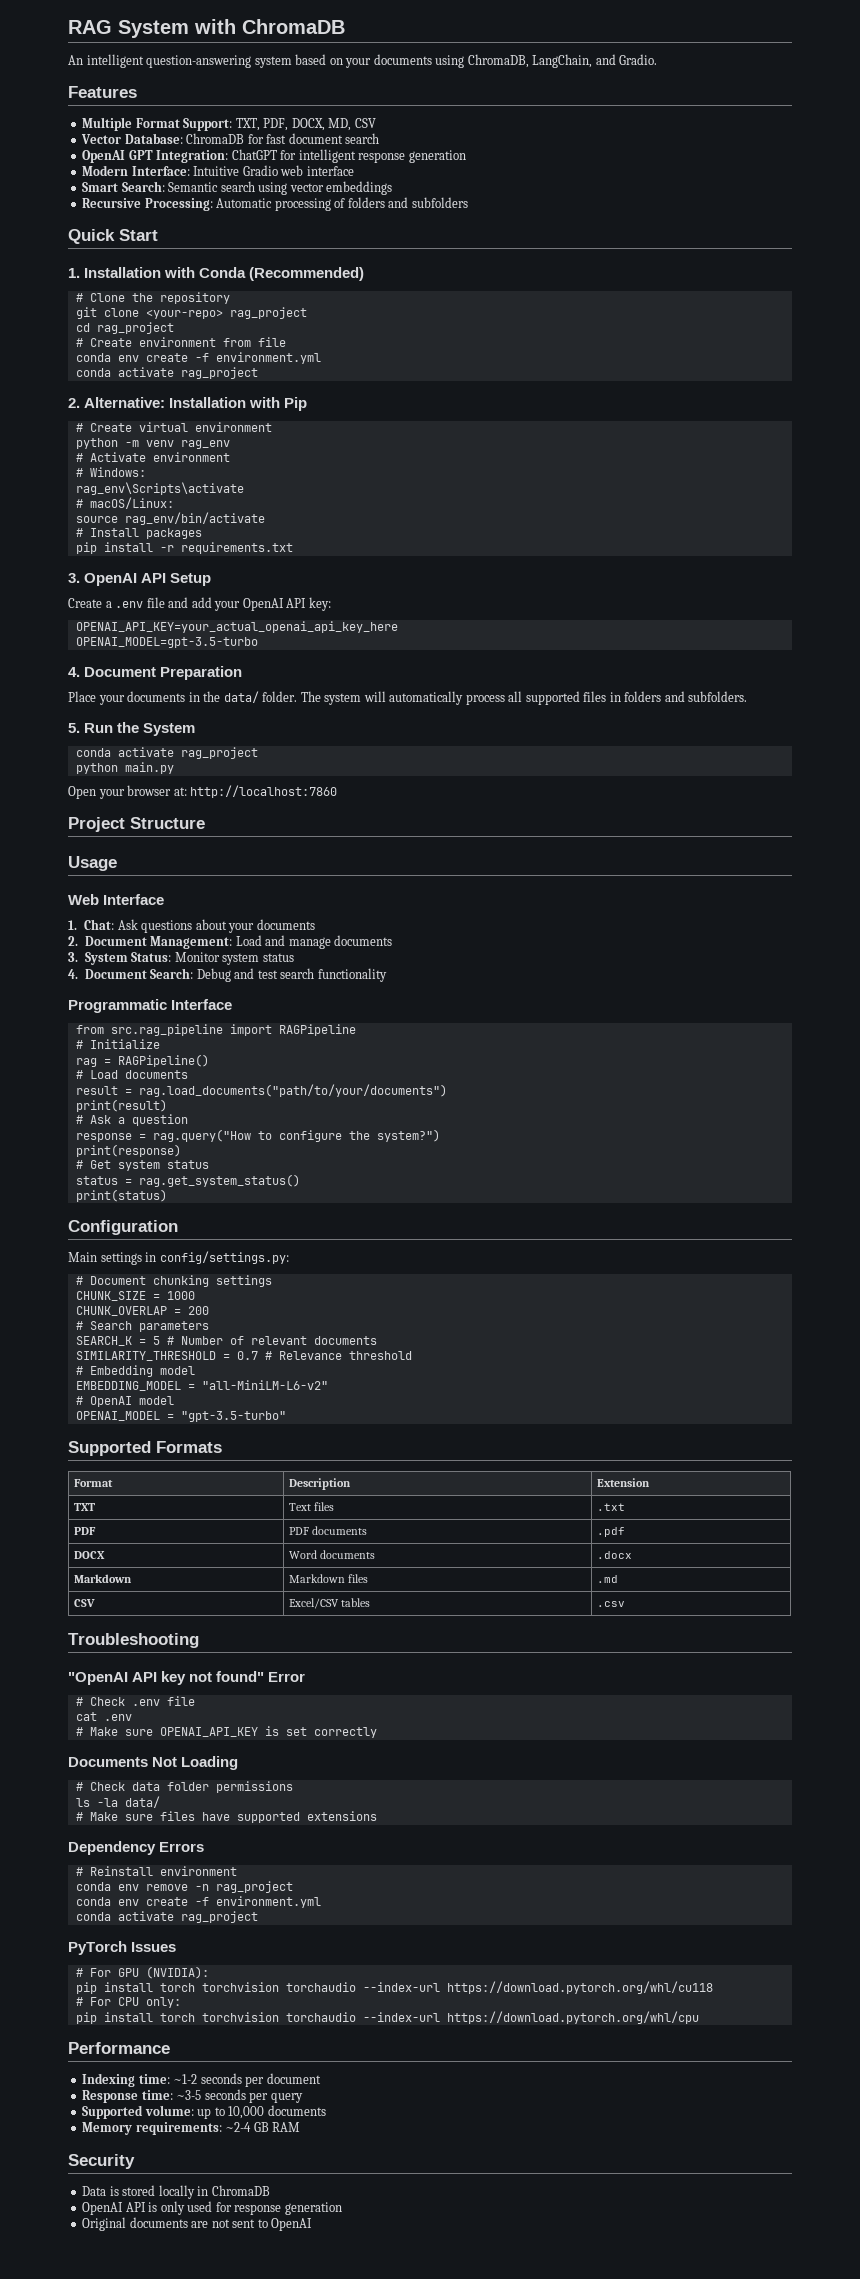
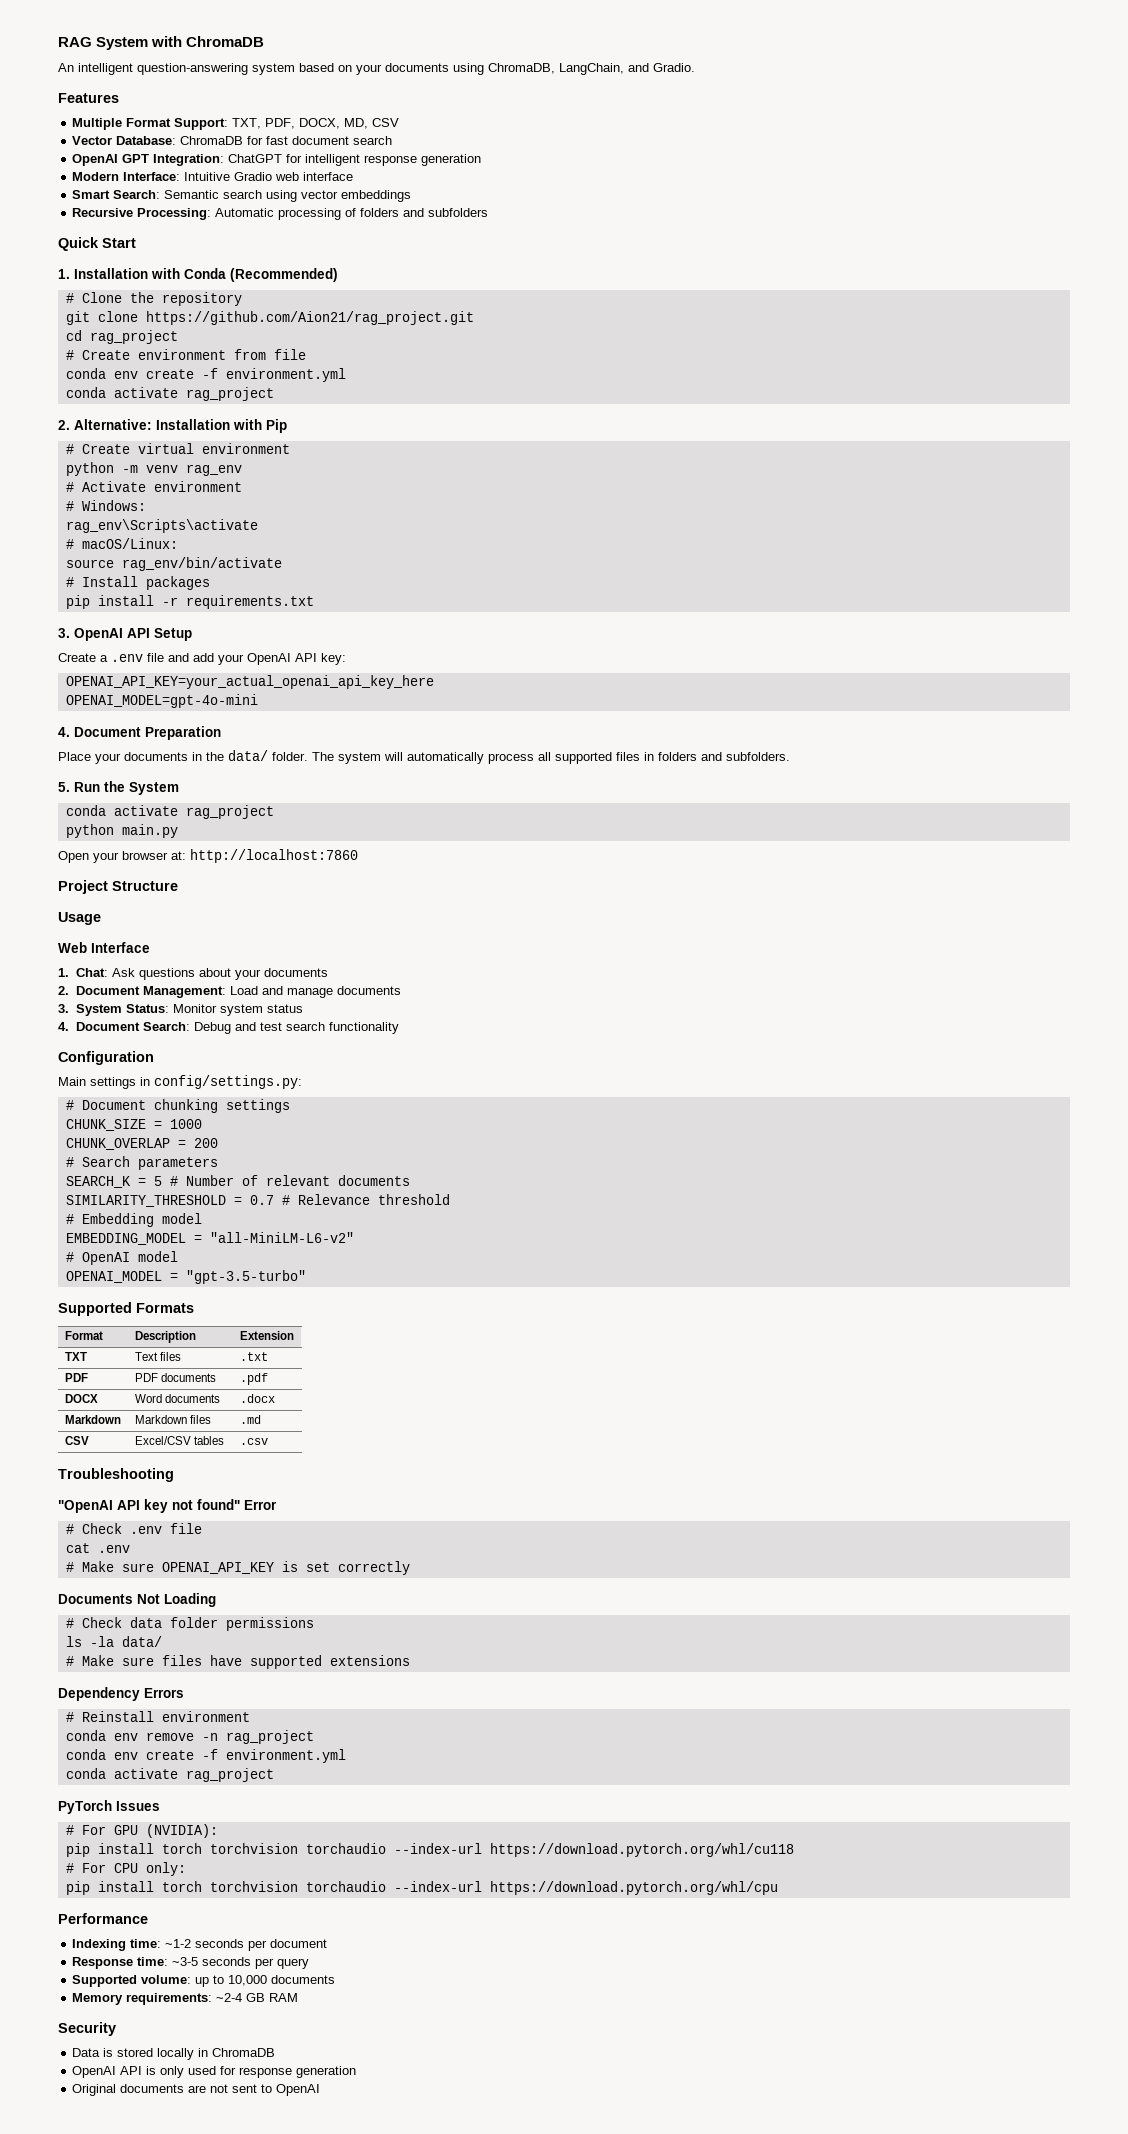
- git clone <your-repo> rag_project
+ git clone https://github.com/Aion21/rag_project.git
- OPENAI_MODEL=gpt-3.5-turbo
+ OPENAI_MODEL=gpt-4o-mini
- Programmatic Interface
- from src.rag_pipeline import RAGPipeline
- # Initialize
- rag = RAGPipeline()
- # Load documents
- result = rag.load_documents("path/to/your/documents")
- print(result)
- # Ask a question
- response = rag.query("How to configure the system?")
- print(response)
- # Get system status
- status = rag.get_system_status()
- print(status)

